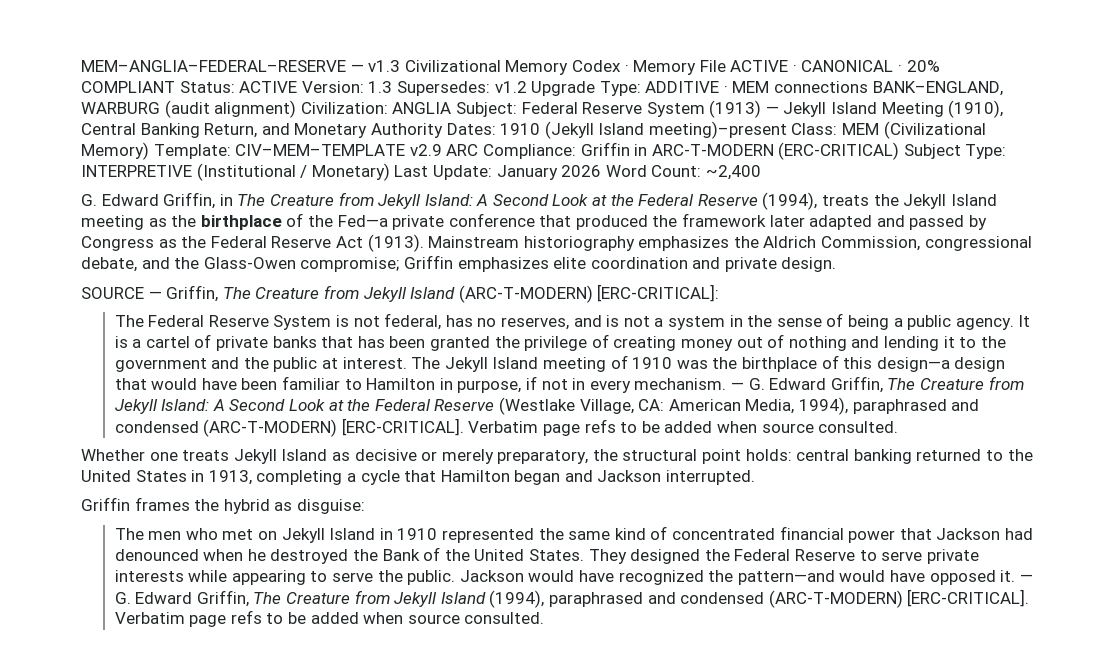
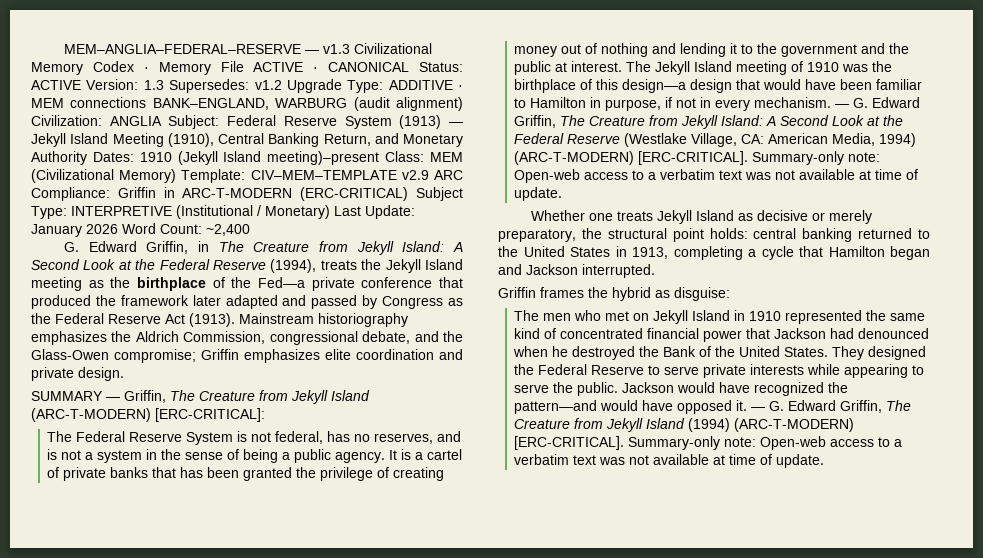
- MEM–ANGLIA–FEDERAL–RESERVE — v1.3 Civilizational Memory Codex · Memory File ACTIVE · CANONICAL · 20% COMPLIANT Status:
+ MEM–ANGLIA–FEDERAL–RESERVE — v1.3 Civilizational Memory Codex · Memory File ACTIVE · CANONICAL Status:
- SOURCE — Griffin, The Creature from Jekyll Island (ARC-T-MODERN) [ERC-CRITICAL]:
+ SUMMARY — Griffin, The Creature from Jekyll Island (ARC-T-MODERN) [ERC-CRITICAL]:
- — G. Edward Griffin, The Creature from Jekyll Island: A Second Look at the Federal Reserve (Westlake Village, CA: American Media, 1994), paraphrased and condensed (ARC-T-MODERN) [ERC-CRITICAL]. Verbatim page refs to be added when source consulted.
+ — G. Edward Griffin, The Creature from Jekyll Island: A Second Look at the Federal Reserve (Westlake Village, CA: American Media, 1994) (ARC-T-MODERN) [ERC-CRITICAL]. Summary-only note: Open-web access to a verbatim text was not available at time of update.
- — G. Edward Griffin, The Creature from Jekyll Island (1994), paraphrased and condensed (ARC-T-MODERN) [ERC-CRITICAL]. Verbatim page refs to be added when source consulted.
+ — G. Edward Griffin, The Creature from Jekyll Island (1994) (ARC-T-MODERN) [ERC-CRITICAL]. Summary-only note: Open-web access to a verbatim text was not available at time of update.

